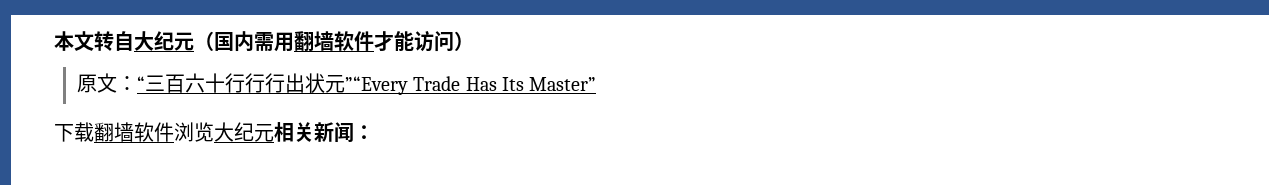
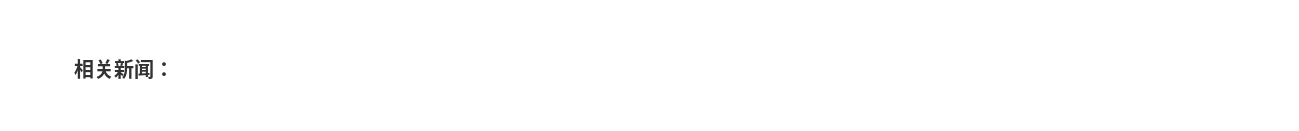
- 本文转自大纪元（国内需用翻墙软件才能访问）
- 原文：“三百六十行行行出状元”“Every Trade Has Its Master”
- 下载翻墙软件浏览大纪元相关新闻：
+ 相关新闻：

